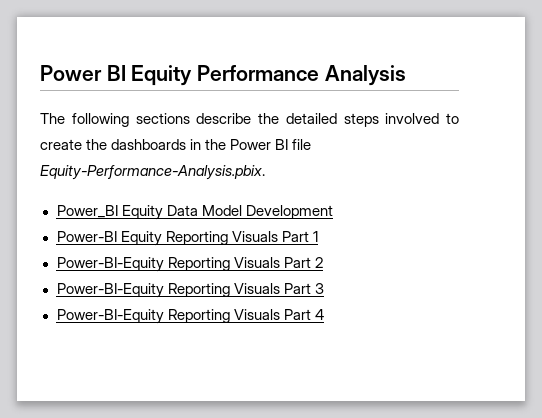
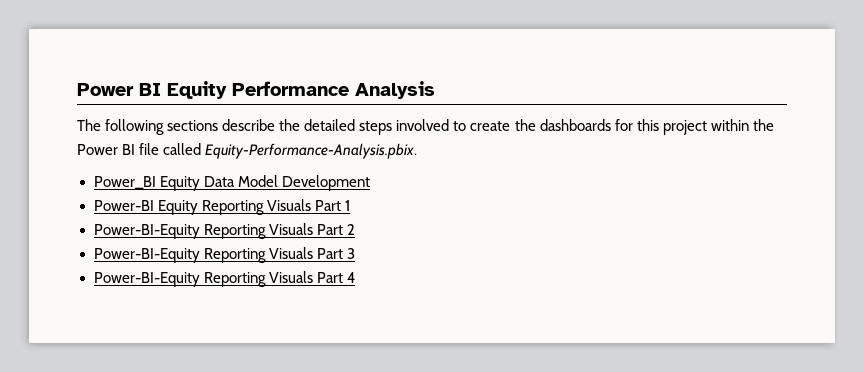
- The following sections describe the detailed steps involved to create the dashboards in the Power BI file Equity-Performance-Analysis.pbix.
+ The following sections describe the detailed steps involved to create the dashboards for this project within the Power BI file called Equity-Performance-Analysis.pbix.

